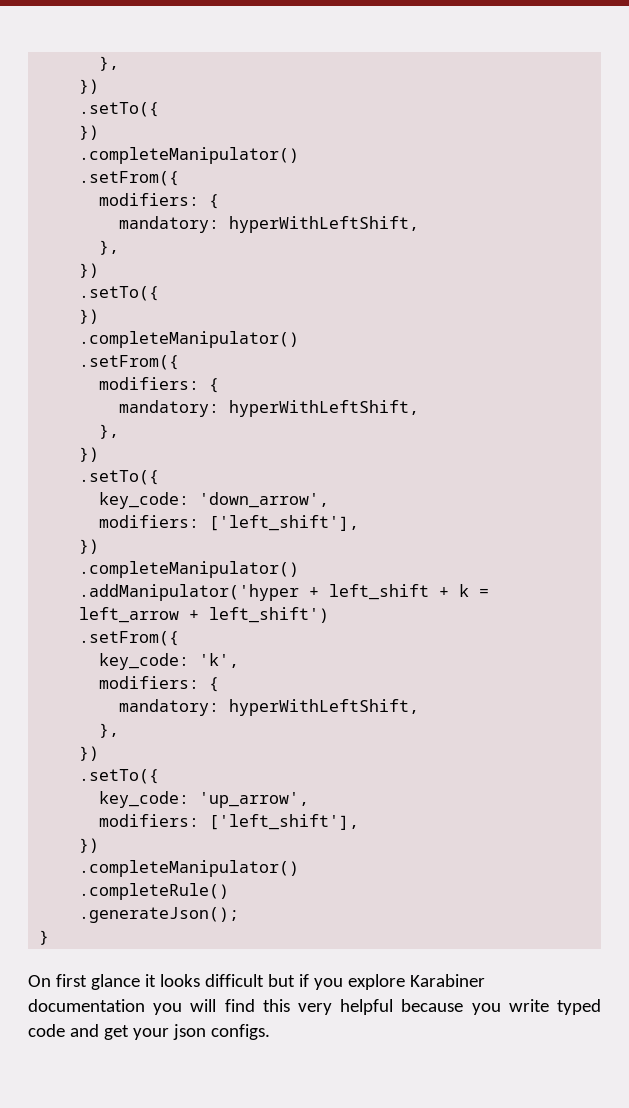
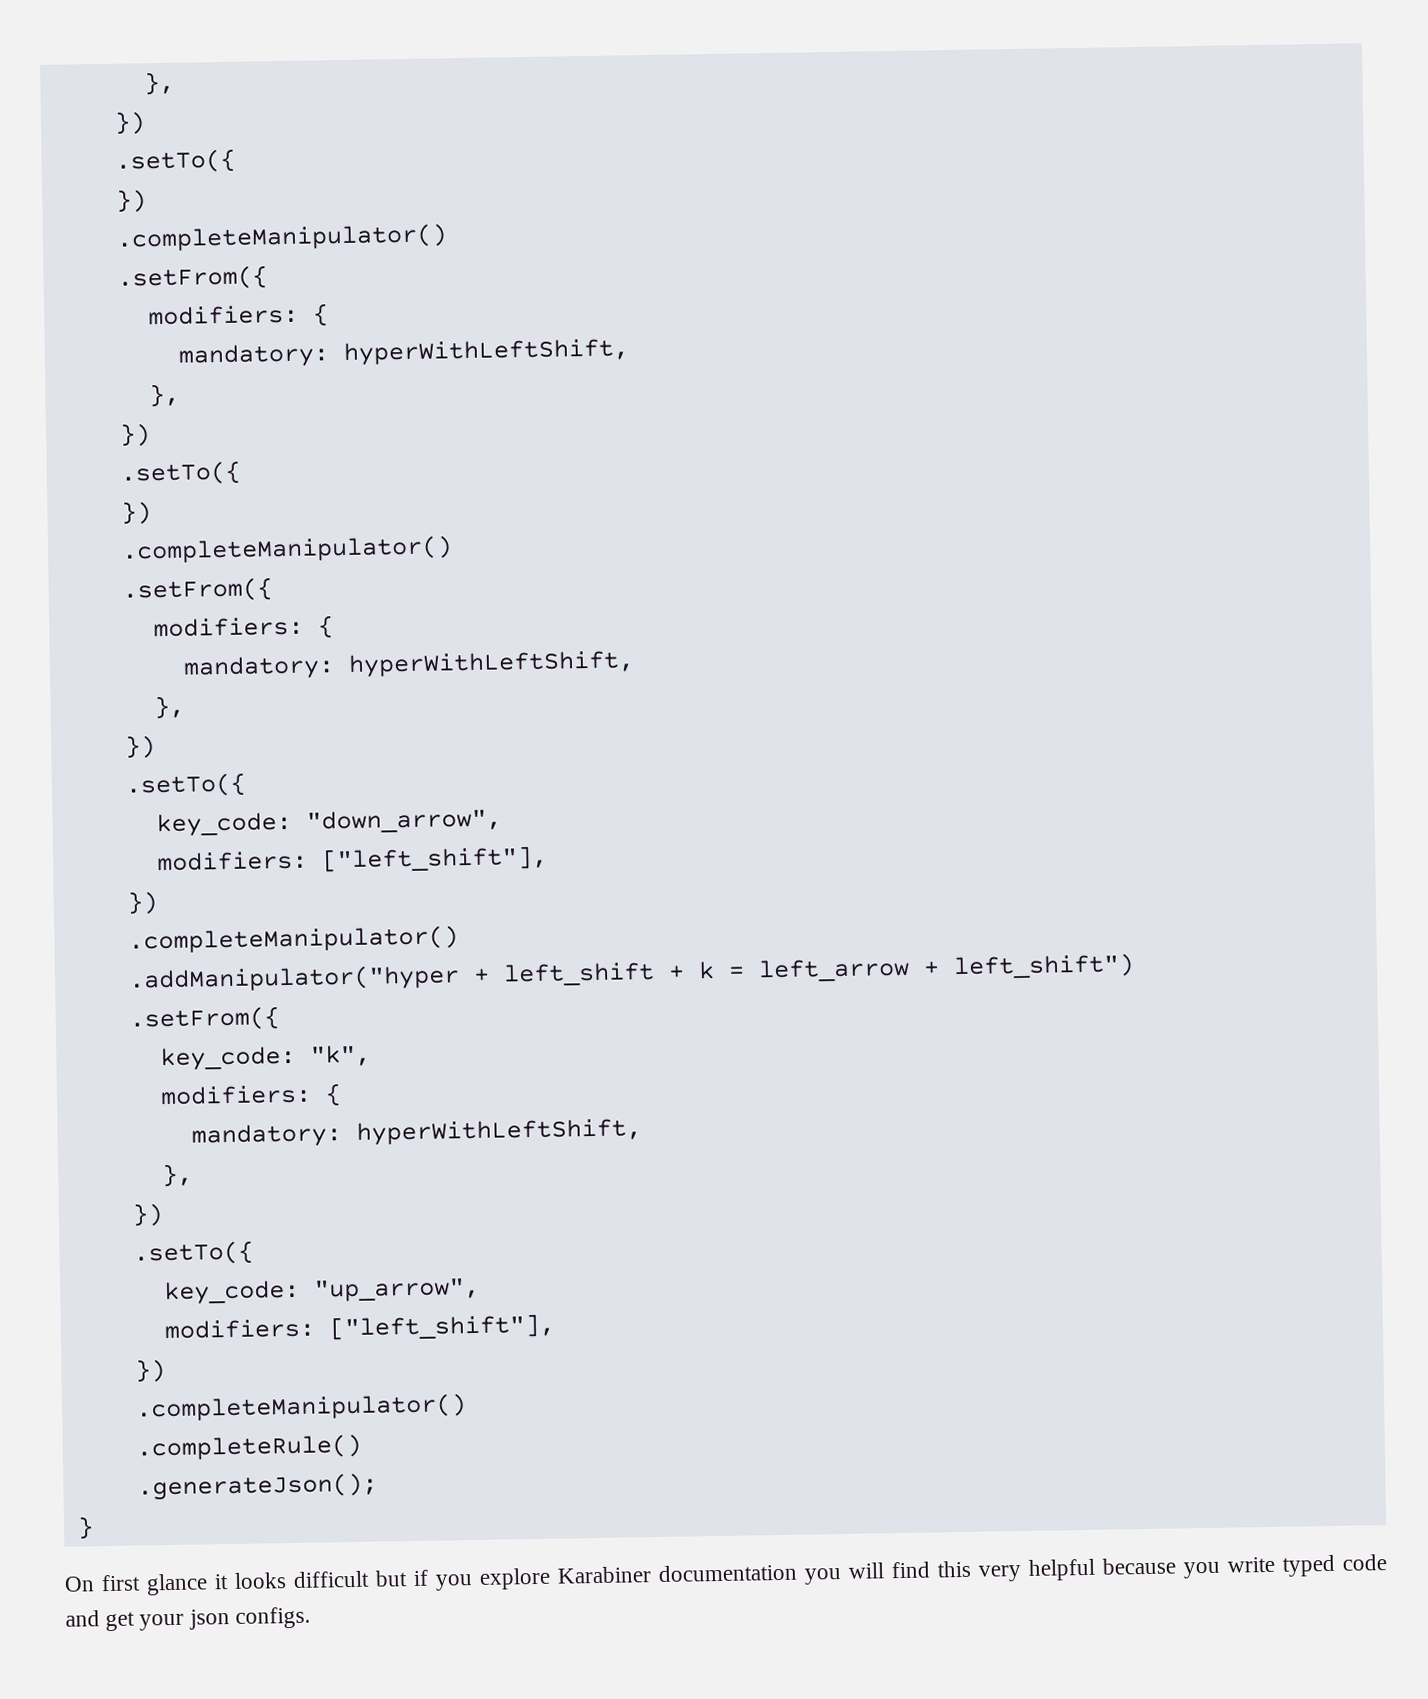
- key_code: 'down_arrow',
- modifiers: ['left_shift'],
+ key_code: "down_arrow",
+ modifiers: ["left_shift"],
  })
  .completeManipulator()
- .addManipulator('hyper + left_shift + k = left_arrow + left_shift')
+ .addManipulator("hyper + left_shift + k = left_arrow + left_shift")
- key_code: 'k',
+ key_code: "k",
  modifiers: {
  mandatory: hyperWithLeftShift,
  },
  })
  .setTo({
- key_code: 'up_arrow',
- modifiers: ['left_shift'],
+ key_code: "up_arrow",
+ modifiers: ["left_shift"],

